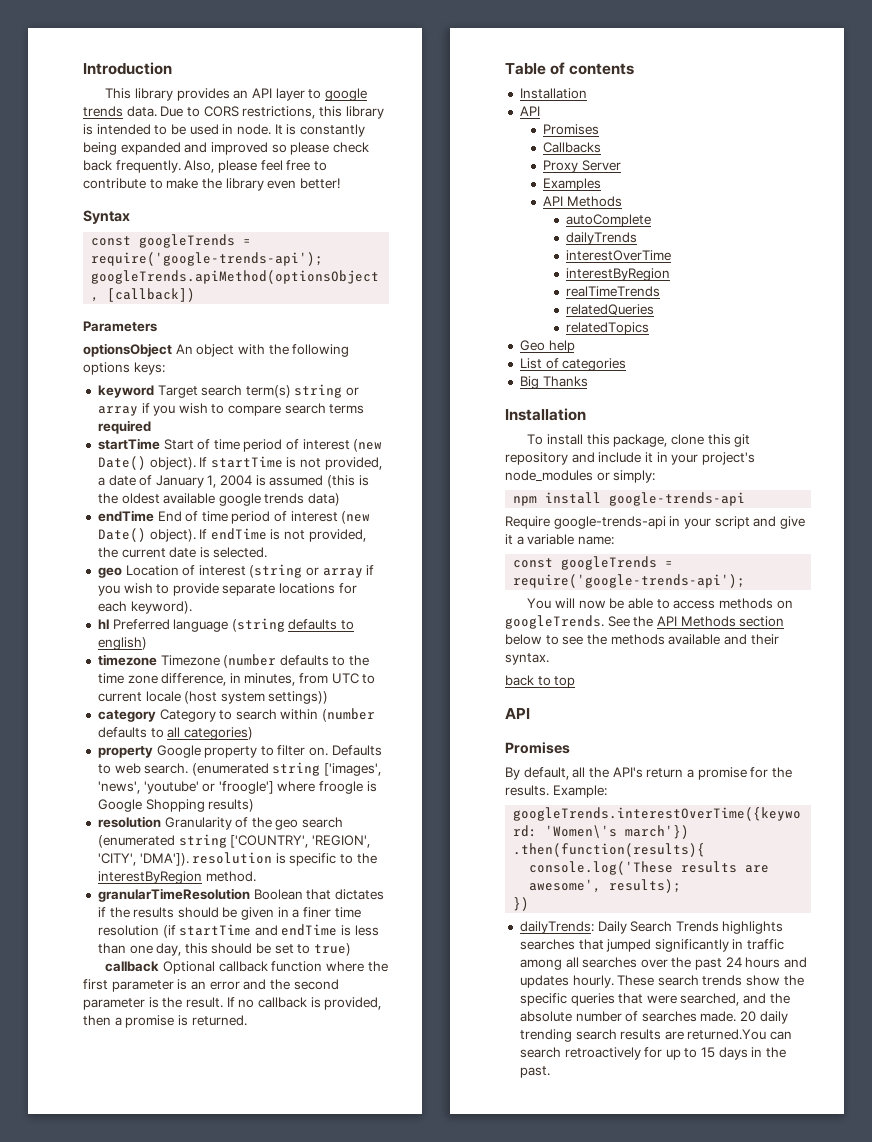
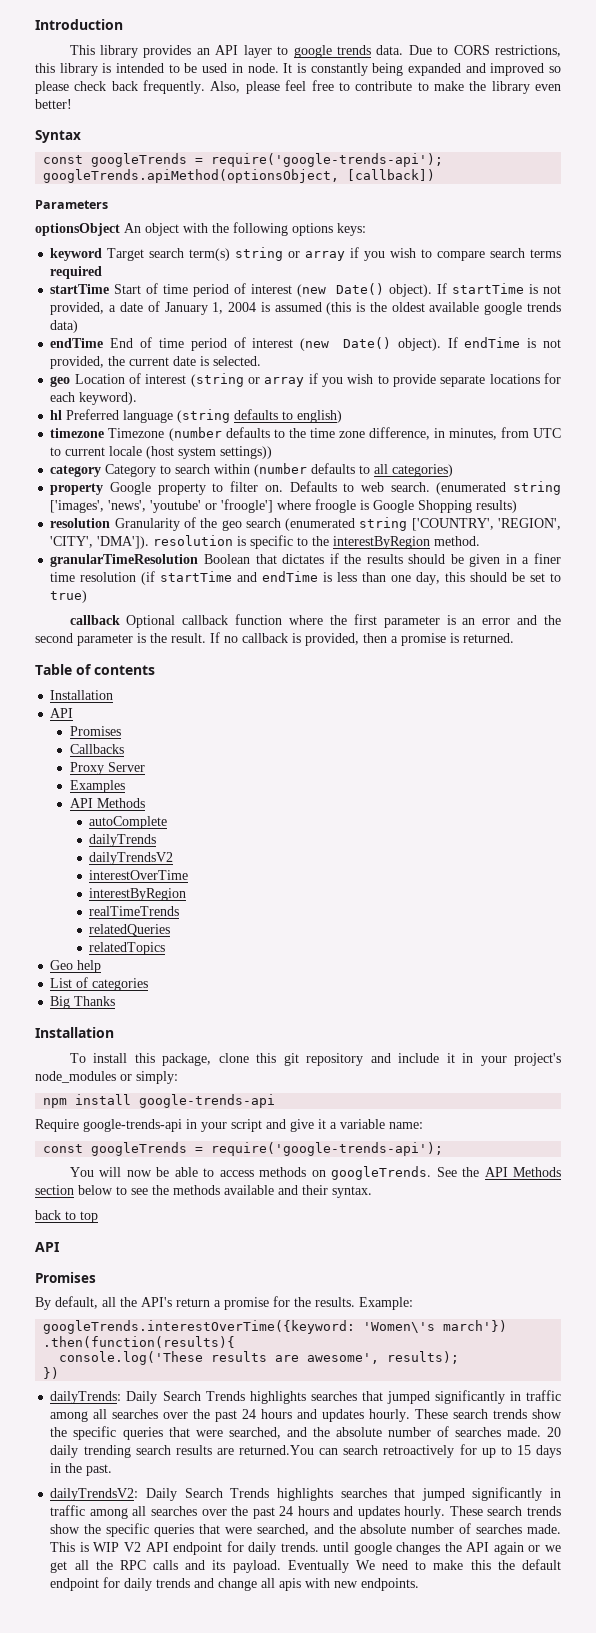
+ dailyTrendsV2
+ dailyTrendsV2: Daily Search Trends highlights searches that jumped significantly in traffic among all searches over the past 24 hours and updates hourly. These search trends show the specific queries that were searched, and the absolute number of searches made. This is WIP V2 API endpoint for daily trends. until google changes the API again or we get all the RPC calls and its payload. Eventually We need to make this the default endpoint for daily trends and change all apis with new endpoints.

